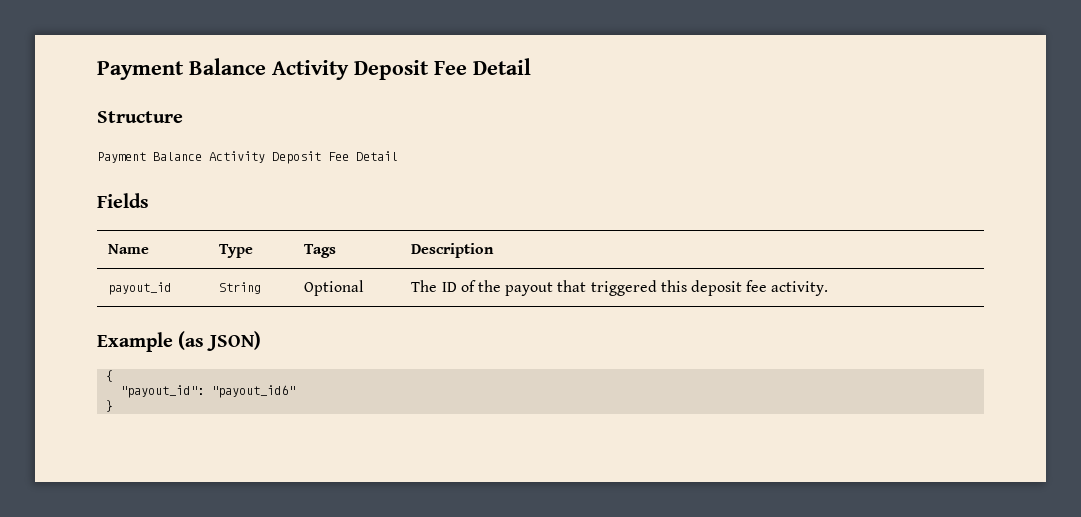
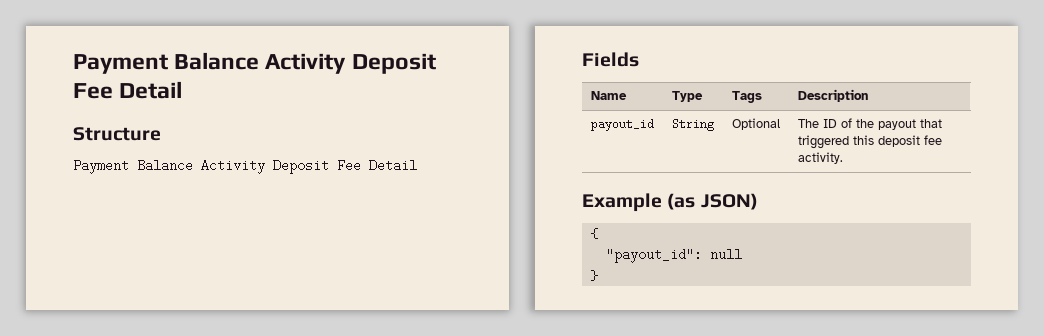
- "payout_id": "payout_id6"
+ "payout_id": null

